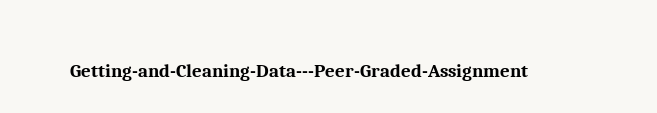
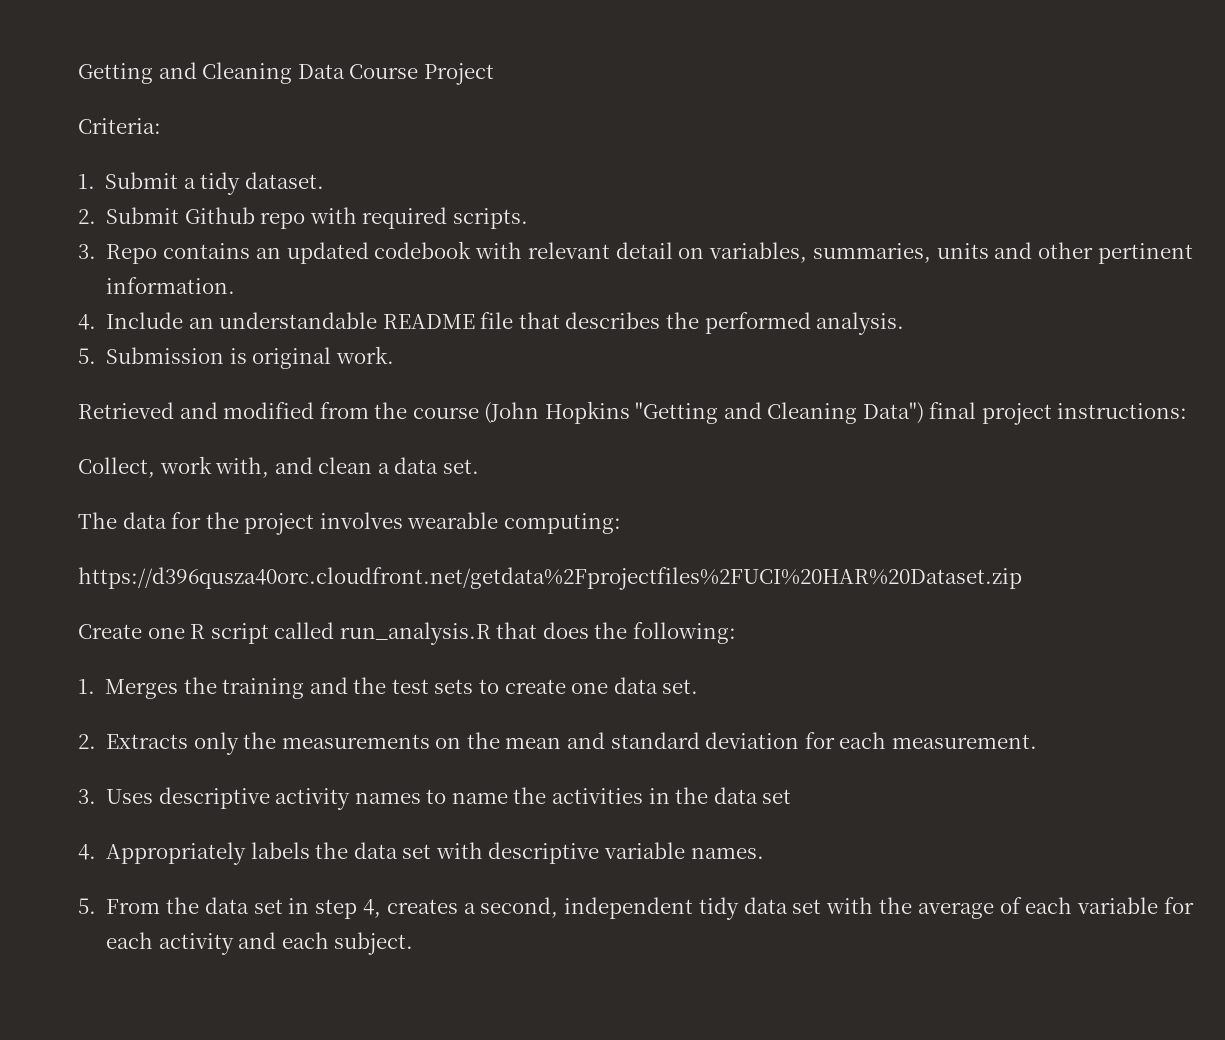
- Getting-and-Cleaning-Data---Peer-Graded-Assignment
+ Getting and Cleaning Data Course Project
+ Criteria:
+ 1. Submit a tidy dataset.
+ 2. Submit Github repo with required scripts.
+ 3. Repo contains an updated codebook with relevant detail on variables, summaries, units and other pertinent information.
+ 4. Include an understandable README file that describes the performed analysis.
+ 5. Submission is original work.
+ Retrieved and modified from the course (John Hopkins "Getting and Cleaning Data") final project instructions:
+ Collect, work with, and clean a data set.
+ The data for the project involves wearable computing:
+ https://d396qusza40orc.cloudfront.net/getdata%2Fprojectfiles%2FUCI%20HAR%20Dataset.zip
+ Create one R script called run_analysis.R that does the following:
+ 1. Merges the training and the test sets to create one data set.
+ 2. Extracts only the measurements on the mean and standard deviation for each measurement.
+ 3. Uses descriptive activity names to name the activities in the data set
+ 4. Appropriately labels the data set with descriptive variable names.
+ 5. From the data set in step 4, creates a second, independent tidy data set with the average of each variable for each activity and each subject.

